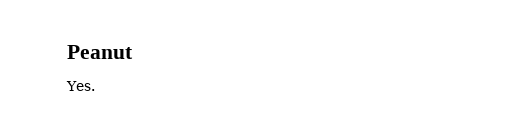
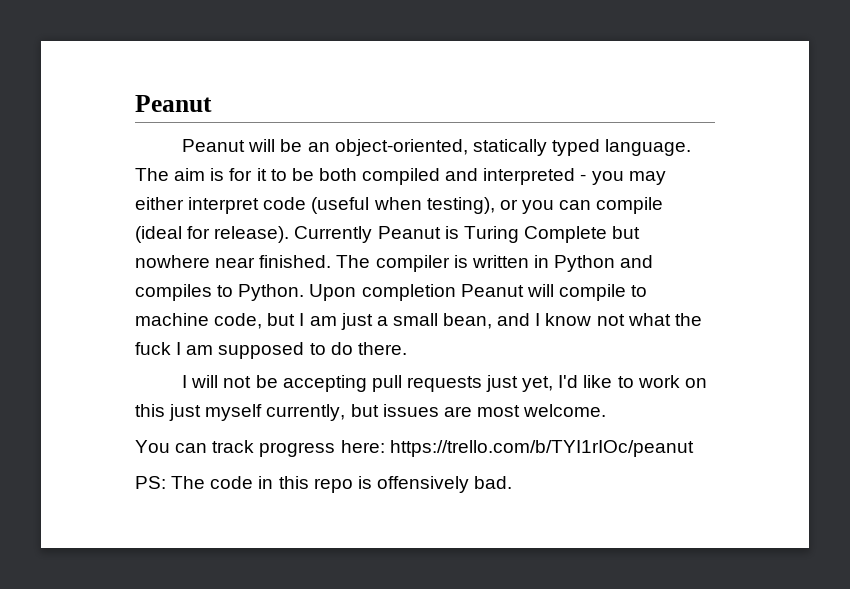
- Yes.
+ Peanut will be an object-oriented, statically typed language. The aim is for it to be both compiled and interpreted - you may either interpret code (useful when testing), or you can compile (ideal for release). Currently Peanut is Turing Complete but nowhere near finished. The compiler is written in Python and compiles to Python. Upon completion Peanut will compile to machine code, but I am just a small bean, and I know not what the fuck I am supposed to do there.
+ I will not be accepting pull requests just yet, I'd like to work on this just myself currently, but issues are most welcome.
+ You can track progress here: https://trello.com/b/TYI1rIOc/peanut
+ PS: The code in this repo is offensively bad.

